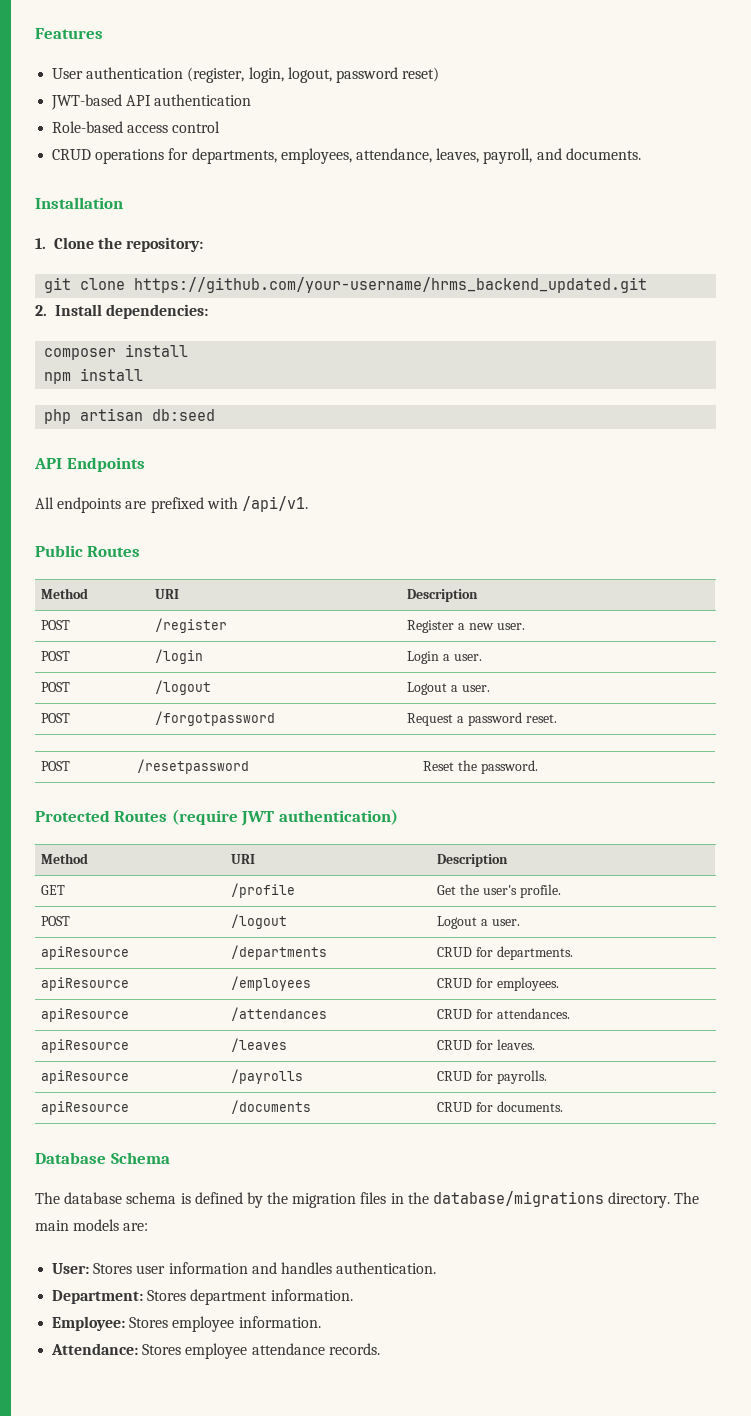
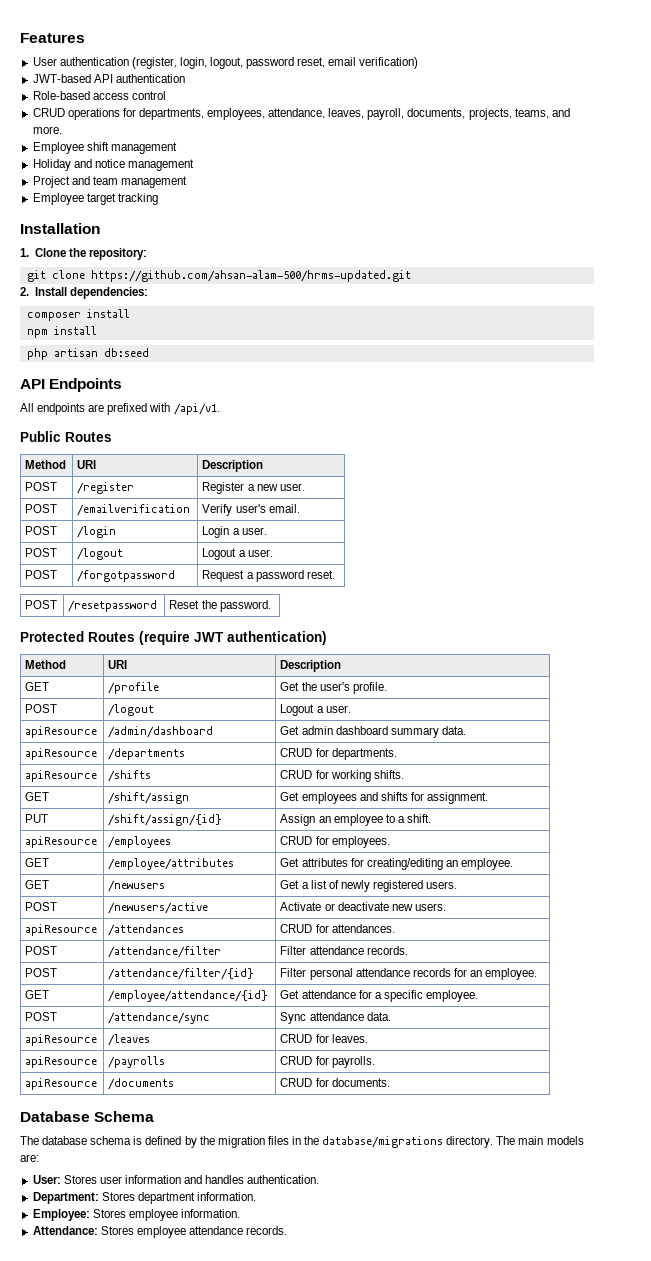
- User authentication (register, login, logout, password reset)
+ User authentication (register, login, logout, password reset, email verification)
- CRUD operations for departments, employees, attendance, leaves, payroll, and documents.
+ CRUD operations for departments, employees, attendance, leaves, payroll, documents, projects, teams, and more.
+ Employee shift management
+ Holiday and notice management
+ Project and team management
+ Employee target tracking
- git clone https://github.com/your-username/hrms_backend_updated.git
+ git clone https://github.com/ahsan-alam-500/hrms-updated.git
+ POST | /emailverification | Verify user's email.
+ apiResource | /admin/dashboard | Get admin dashboard summary data.
+ apiResource | /shifts | CRUD for working shifts.
+ GET | /shift/assign | Get employees and shifts for assignment.
+ PUT | /shift/assign/{id} | Assign an employee to a shift.
+ GET | /employee/attributes | Get attributes for creating/editing an employee.
+ GET | /newusers | Get a list of newly registered users.
+ POST | /newusers/active | Activate or deactivate new users.
+ POST | /attendance/filter | Filter attendance records.
+ POST | /attendance/filter/{id} | Filter personal attendance records for an employee.
+ GET | /employee/attendance/{id} | Get attendance for a specific employee.
+ POST | /attendance/sync | Sync attendance data.

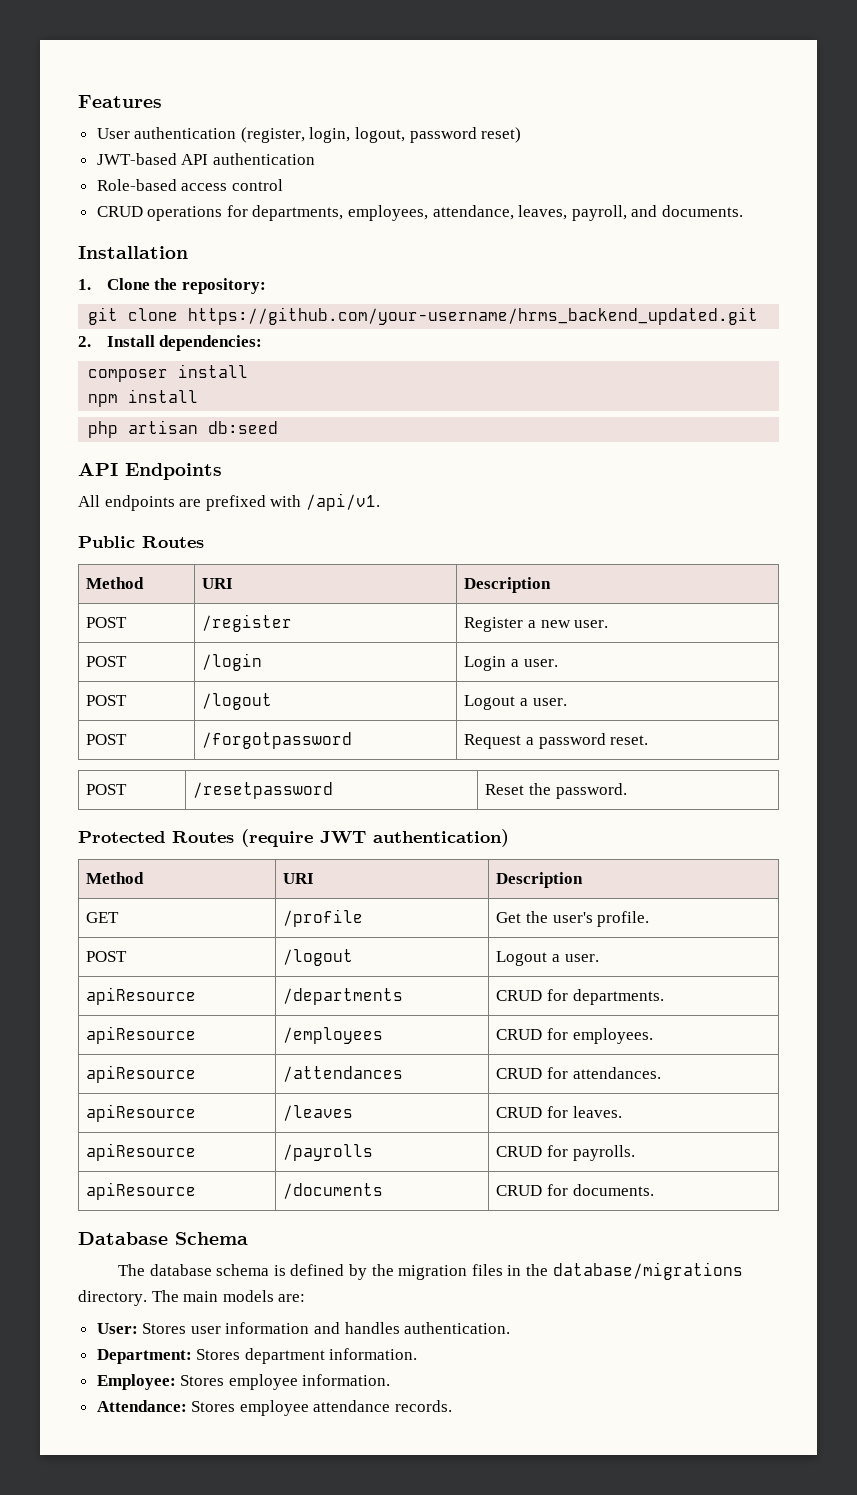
- User authentication (register, login, logout, password reset, email verification)
+ User authentication (register, login, logout, password reset)
- CRUD operations for departments, employees, attendance, leaves, payroll, documents, projects, teams, and more.
- Employee shift management
- Holiday and notice management
- Project and team management
- Employee target tracking
+ CRUD operations for departments, employees, attendance, leaves, payroll, and documents.
- git clone https://github.com/ahsan-alam-500/hrms-updated.git
+ git clone https://github.com/your-username/hrms_backend_updated.git
- POST | /emailverification | Verify user's email.
- apiResource | /admin/dashboard | Get admin dashboard summary data.
- apiResource | /shifts | CRUD for working shifts.
- GET | /shift/assign | Get employees and shifts for assignment.
- PUT | /shift/assign/{id} | Assign an employee to a shift.
- GET | /employee/attributes | Get attributes for creating/editing an employee.
- GET | /newusers | Get a list of newly registered users.
- POST | /newusers/active | Activate or deactivate new users.
- POST | /attendance/filter | Filter attendance records.
- POST | /attendance/filter/{id} | Filter personal attendance records for an employee.
- GET | /employee/attendance/{id} | Get attendance for a specific employee.
- POST | /attendance/sync | Sync attendance data.

